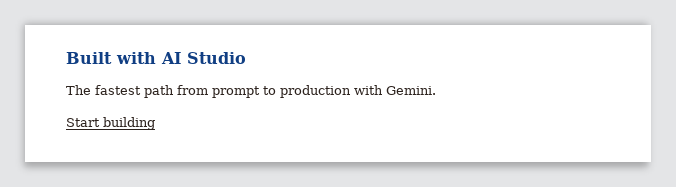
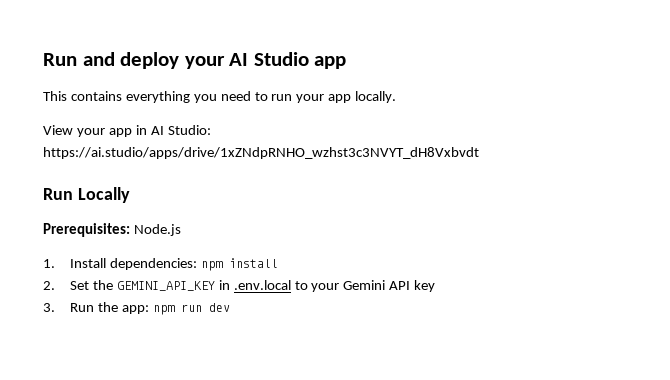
- Built with AI Studio
- The fastest path from prompt to production with Gemini.
- Start building
+ Run and deploy your AI Studio app
+ This contains everything you need to run your app locally.
+ View your app in AI Studio: https://ai.studio/apps/drive/1xZNdpRNHO_wzhst3c3NVYT_dH8Vxbvdt
+ Run Locally
+ Prerequisites: Node.js
+ 1. Install dependencies: npm install
+ 2. Set the GEMINI_API_KEY in .env.local to your Gemini API key
+ 3. Run the app: npm run dev

